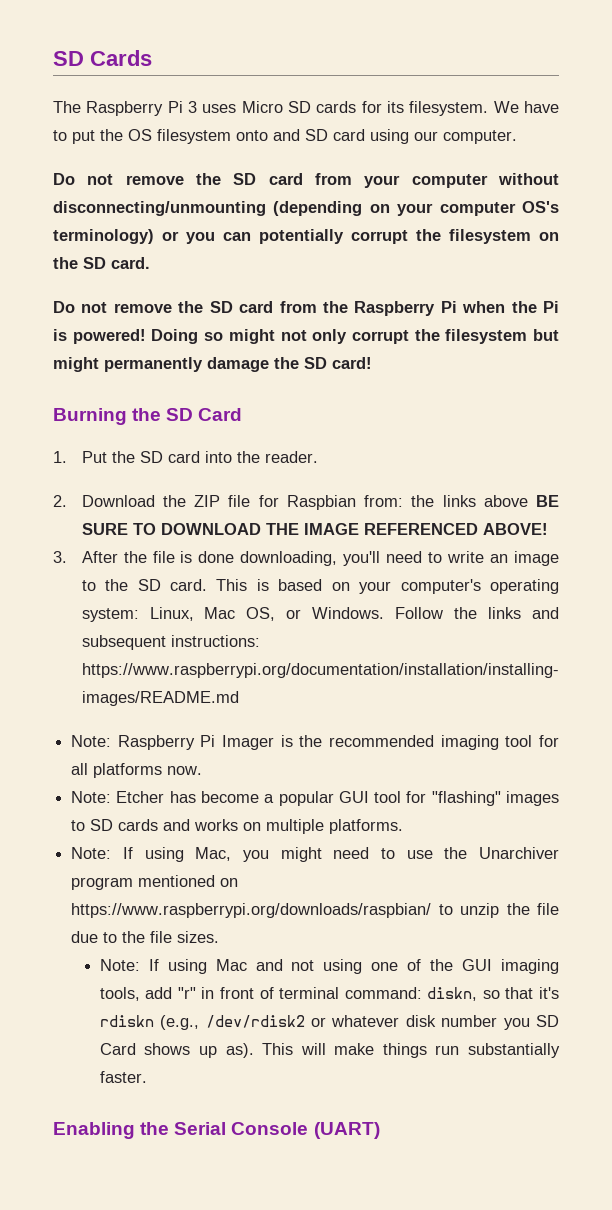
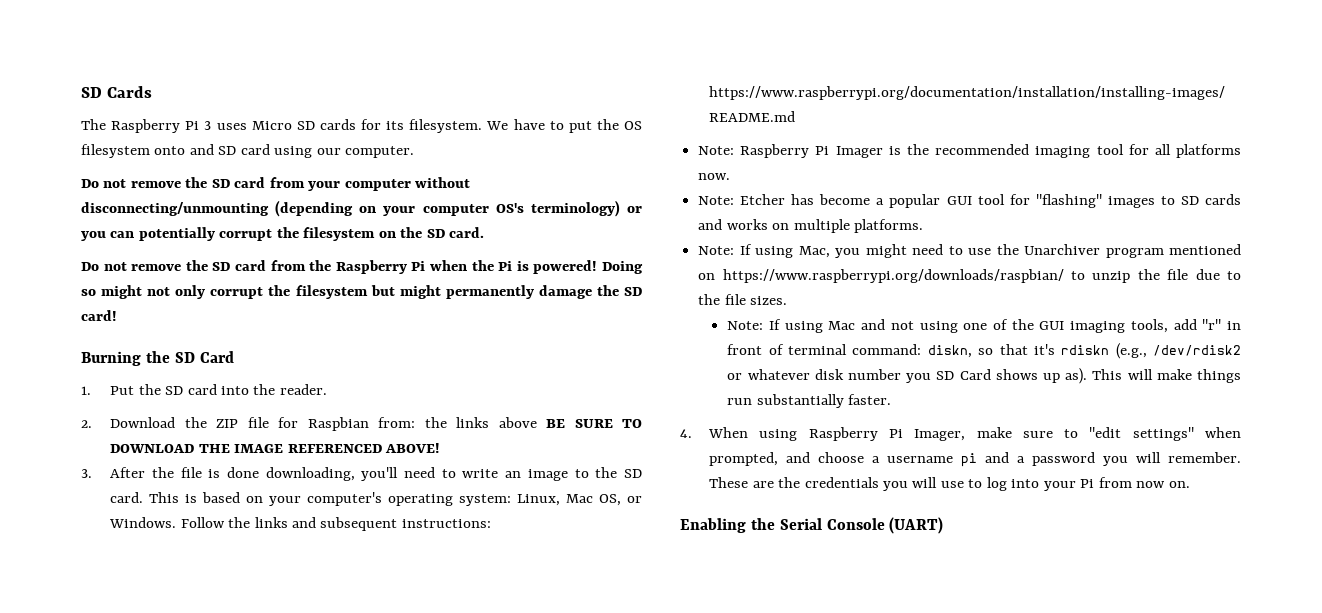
+ 4. When using Raspberry Pi Imager, make sure to "edit settings" when prompted, and choose a username pi and a password you will remember. These are the credentials you will use to log into your Pi from now on.

